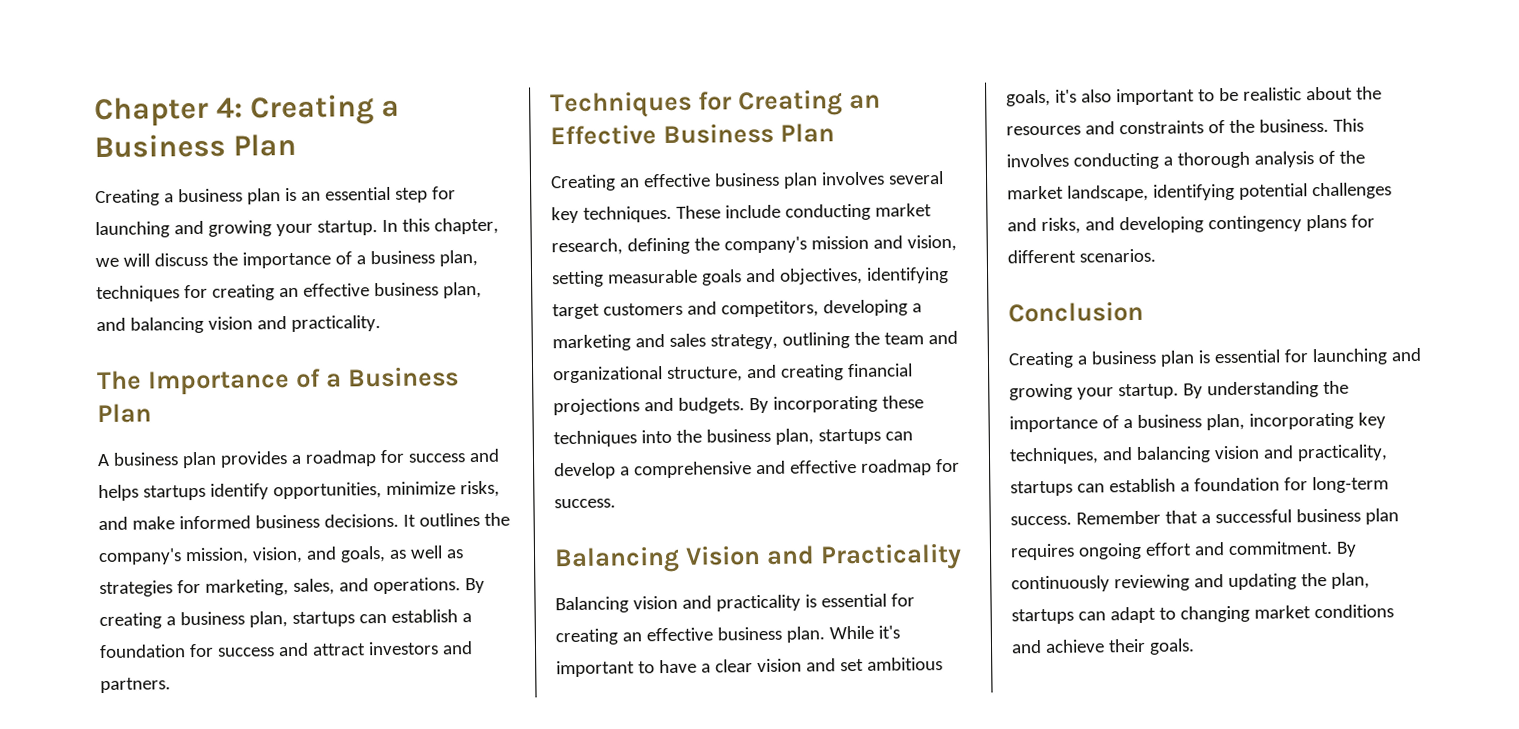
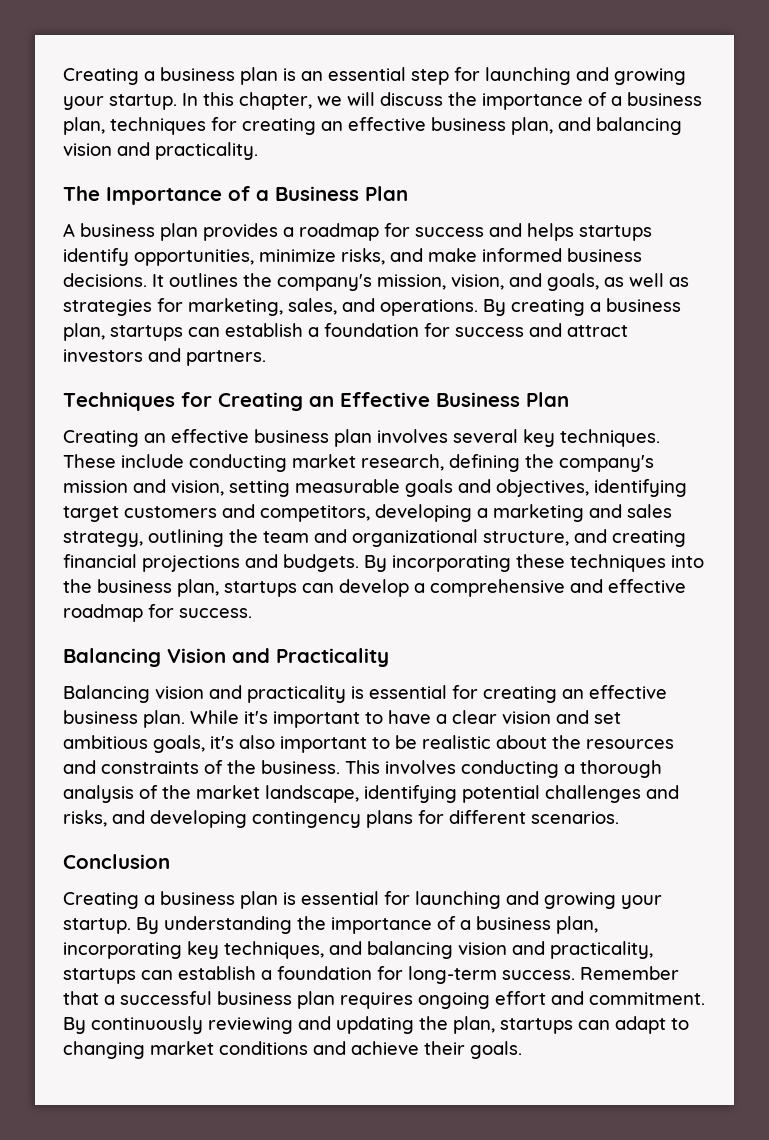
- Chapter 4: Creating a Business Plan

